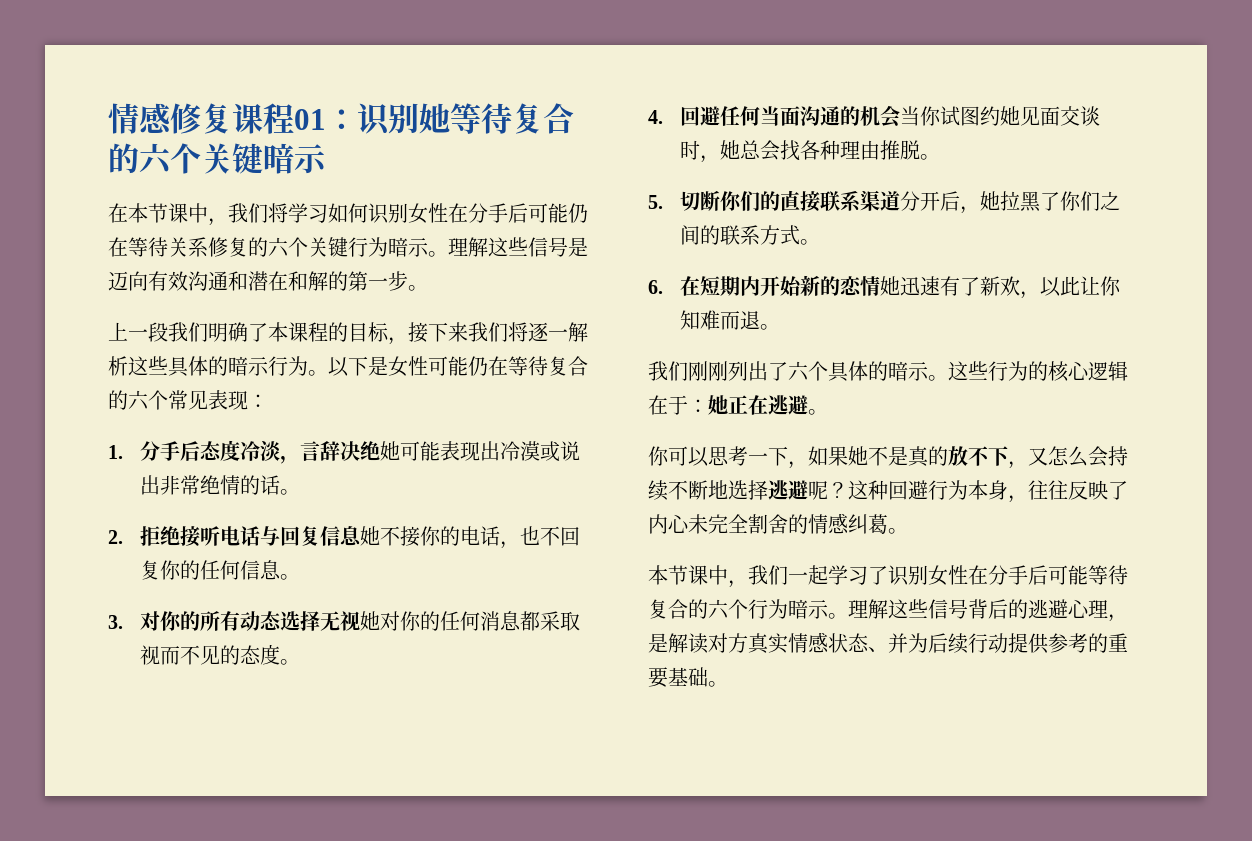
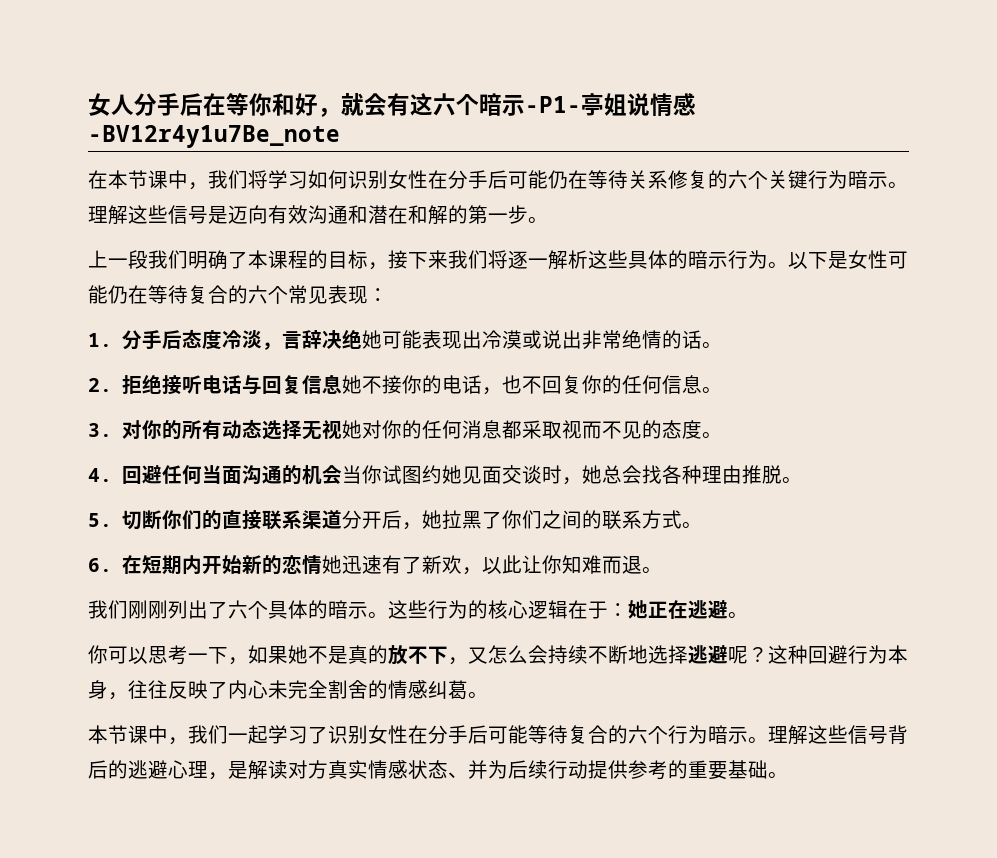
- 情感修复课程01：识别她等待复合的六个关键暗示
+ 女人分手后在等你和好，就会有这六个暗示-P1-亭姐说情感-BV12r4y1u7Be_note

